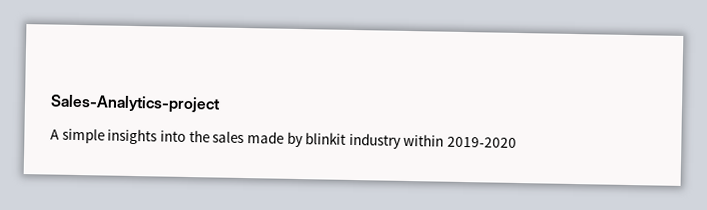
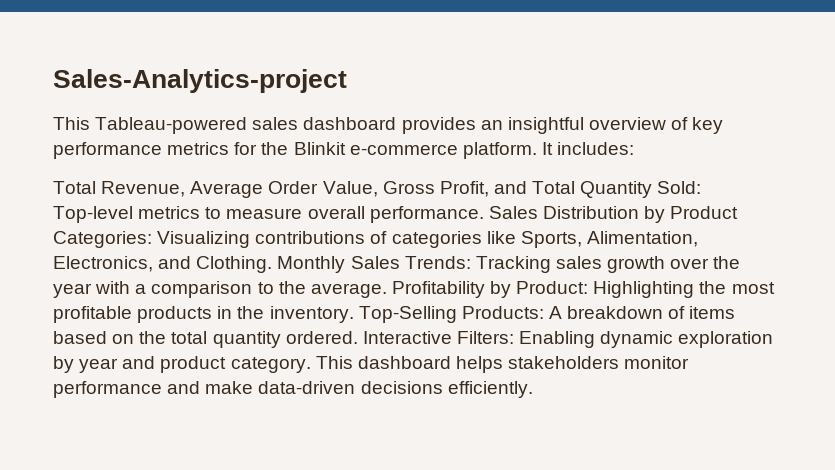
- A simple insights into the sales made by blinkit industry within 2019-2020
+ This Tableau-powered sales dashboard provides an insightful overview of key performance metrics for the Blinkit e-commerce platform. It includes:
+ Total Revenue, Average Order Value, Gross Profit, and Total Quantity Sold: Top-level metrics to measure overall performance. Sales Distribution by Product Categories: Visualizing contributions of categories like Sports, Alimentation, Electronics, and Clothing. Monthly Sales Trends: Tracking sales growth over the year with a comparison to the average. Profitability by Product: Highlighting the most profitable products in the inventory. Top-Selling Products: A breakdown of items based on the total quantity ordered. Interactive Filters: Enabling dynamic exploration by year and product category. This dashboard helps stakeholders monitor performance and make data-driven decisions efficiently.

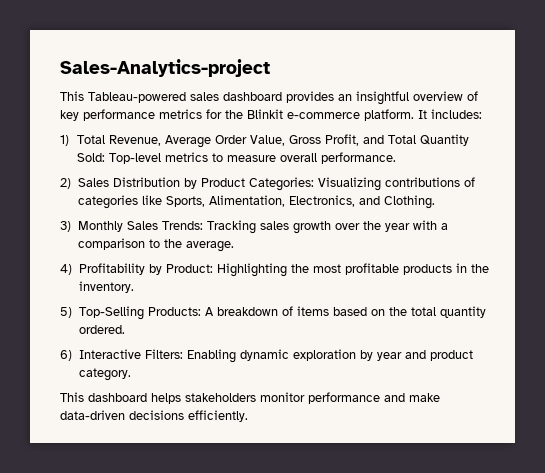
- Total Revenue, Average Order Value, Gross Profit, and Total Quantity Sold:
+ 1) Total Revenue, Average Order Value, Gross Profit, and Total Quantity Sold:
- Top-level metrics to measure overall performance. Sales Distribution by Product Categories:
+ Top-level metrics to measure overall performance.
+ 2) Sales Distribution by Product Categories:
- Visualizing contributions of categories like Sports, Alimentation, Electronics, and Clothing. Monthly Sales Trends:
+ Visualizing contributions of categories like Sports, Alimentation, Electronics, and Clothing.
+ 3) Monthly Sales Trends:
- Tracking sales growth over the year with a comparison to the average. Profitability by Product:
+ Tracking sales growth over the year with a comparison to the average.
+ 4) Profitability by Product:
- Highlighting the most profitable products in the inventory. Top-Selling Products:
+ Highlighting the most profitable products in the inventory.
+ 5) Top-Selling Products:
- A breakdown of items based on the total quantity ordered. Interactive Filters:
+ A breakdown of items based on the total quantity ordered.
+ 6) Interactive Filters:
- Enabling dynamic exploration by year and product category. This dashboard helps stakeholders monitor performance and make data-driven decisions efficiently.
+ Enabling dynamic exploration by year and product category.
+ This dashboard helps stakeholders monitor performance and make data-driven decisions efficiently.

